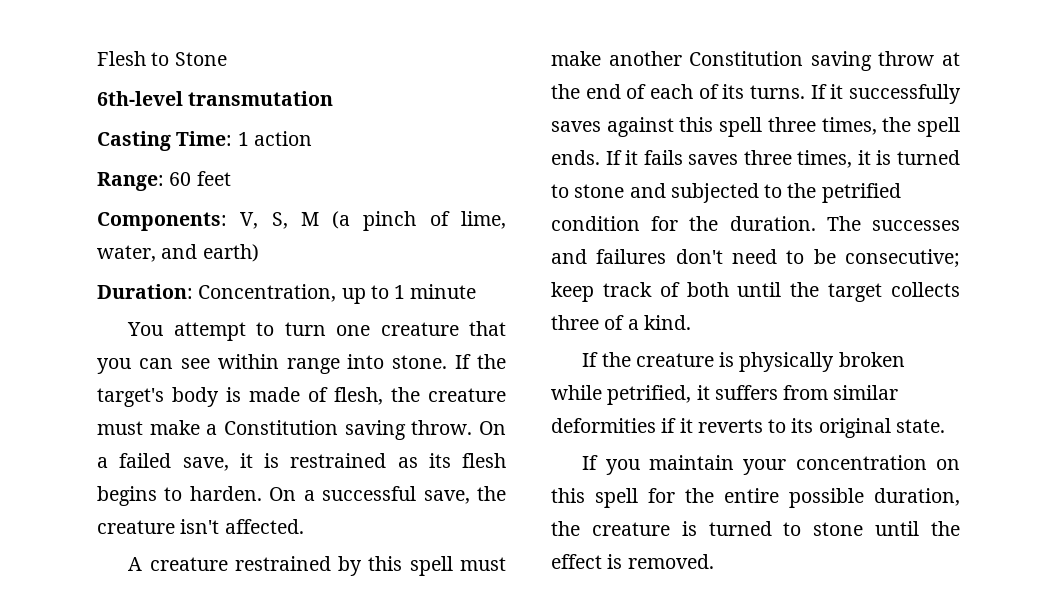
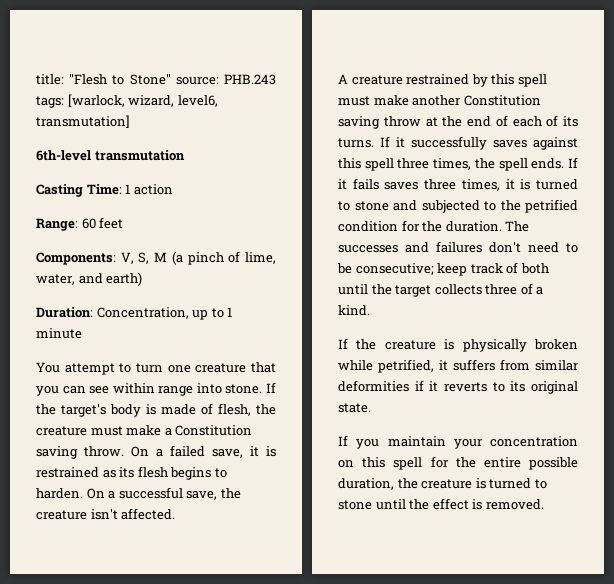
- Flesh to Stone
+ title: "Flesh to Stone" source: PHB.243 tags: [warlock, wizard, level6, transmutation]

